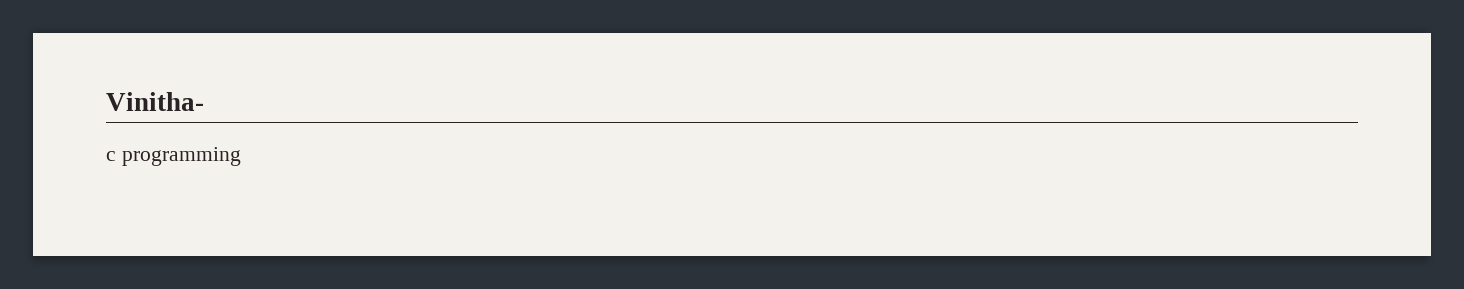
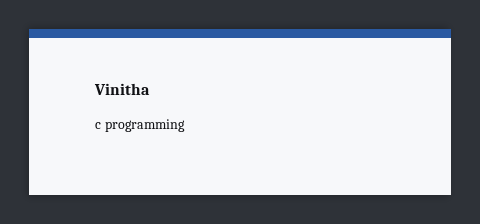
- Vinitha-
+ Vinitha

